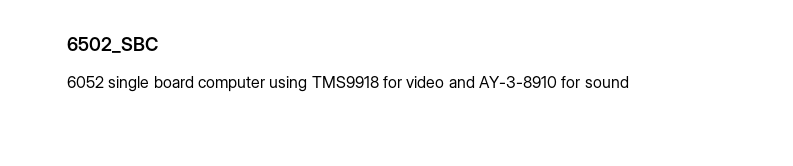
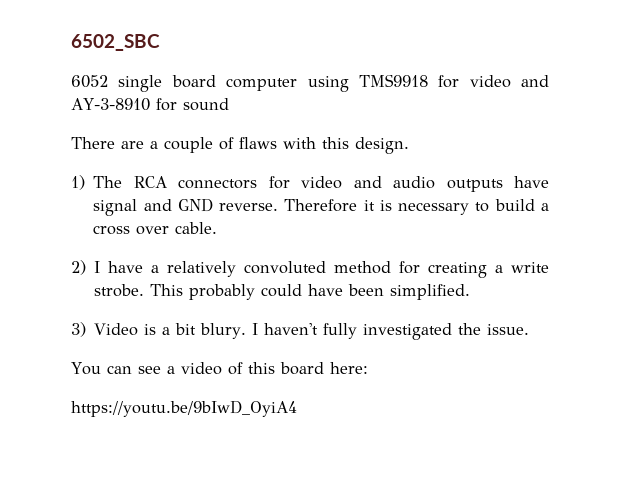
+ There are a couple of flaws with this design.
+ 1) The RCA connectors for video and audio outputs have signal and GND reverse. Therefore it is necessary to build a cross over cable.
+ 2) I have a relatively convoluted method for creating a write strobe. This probably could have been simplified.
+ 3) Video is a bit blury. I haven't fully investigated the issue.
+ You can see a video of this board here:
+ https://youtu.be/9bIwD_OyiA4

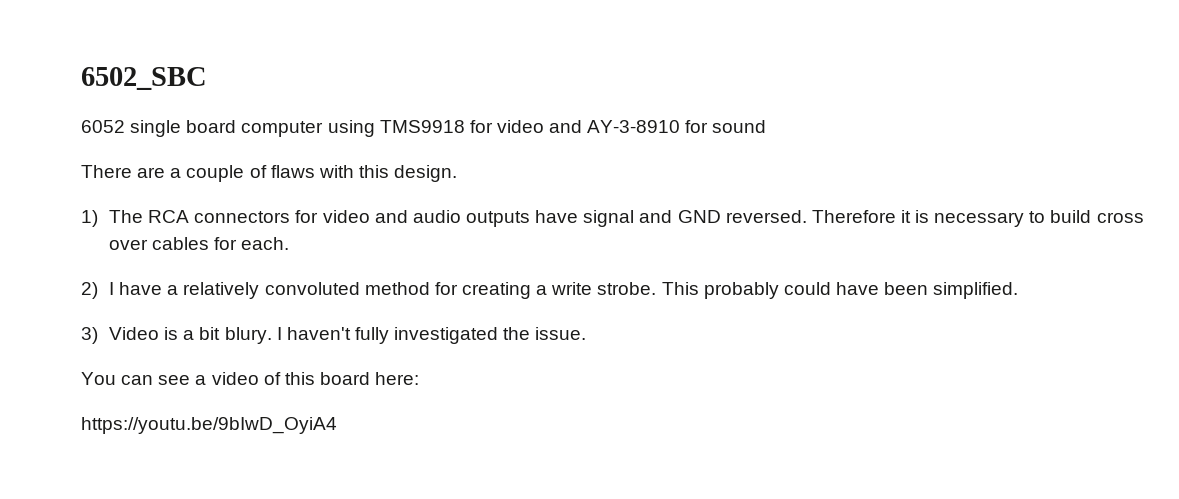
- 1) The RCA connectors for video and audio outputs have signal and GND reverse.
+ 1) The RCA connectors for video and audio outputs have signal and GND reversed.
- Therefore it is necessary to build a cross over cable.
+ Therefore it is necessary to build cross over cables for each.

